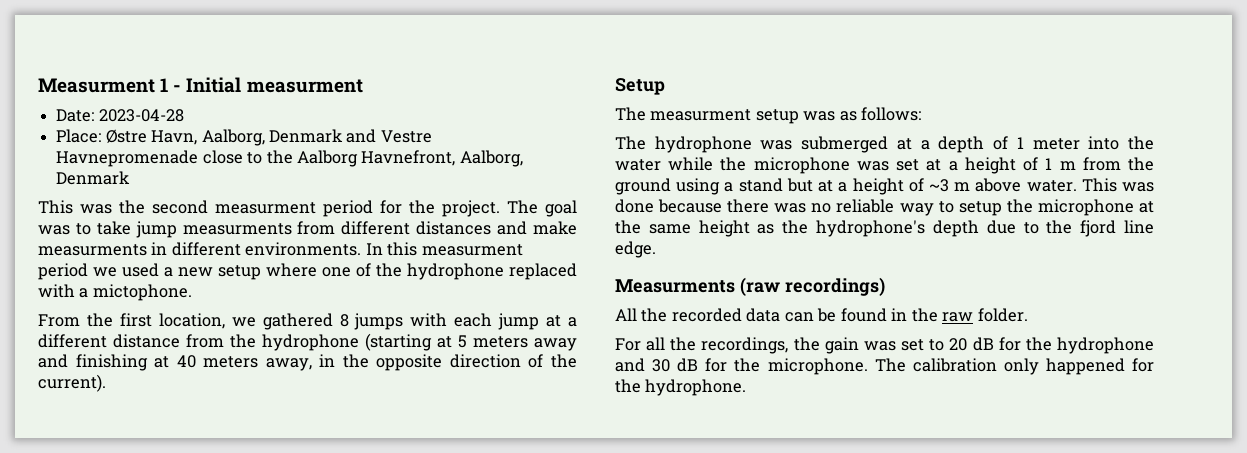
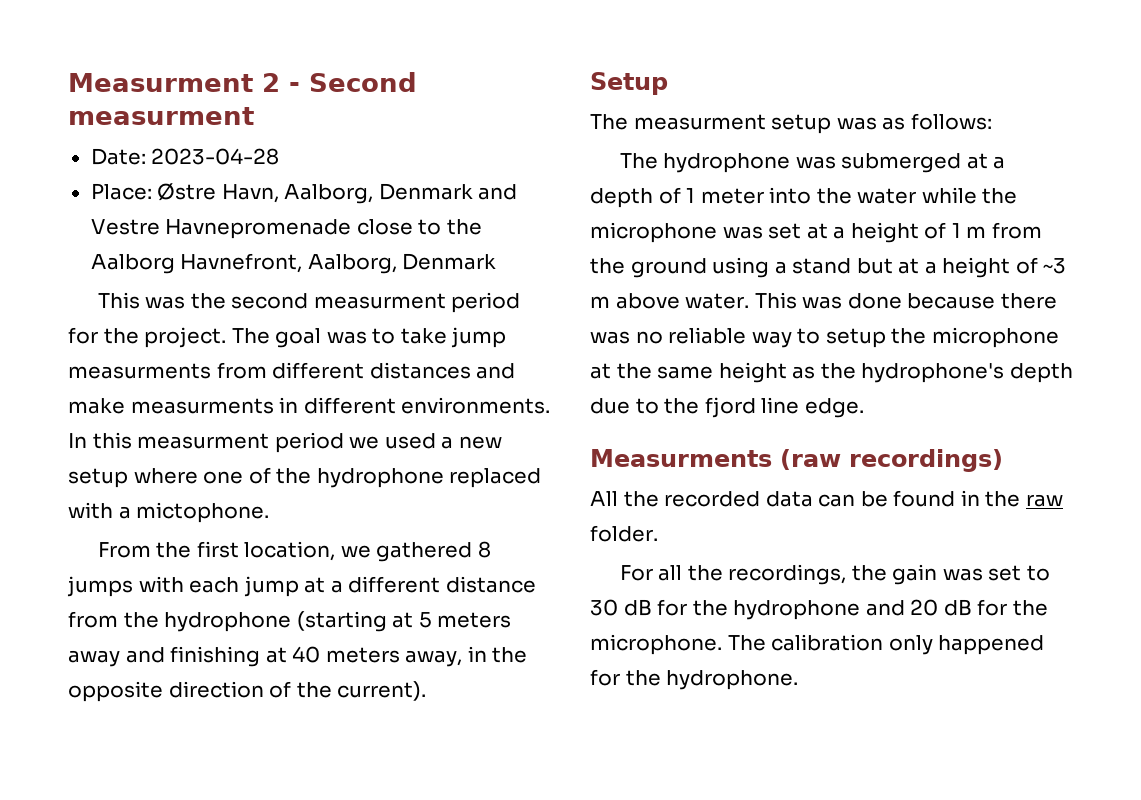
- Measurment 1 - Initial measurment
+ Measurment 2 - Second measurment
- For all the recordings, the gain was set to 20 dB for the hydrophone and 30 dB for the microphone.
+ For all the recordings, the gain was set to 30 dB for the hydrophone and 20 dB for the microphone.

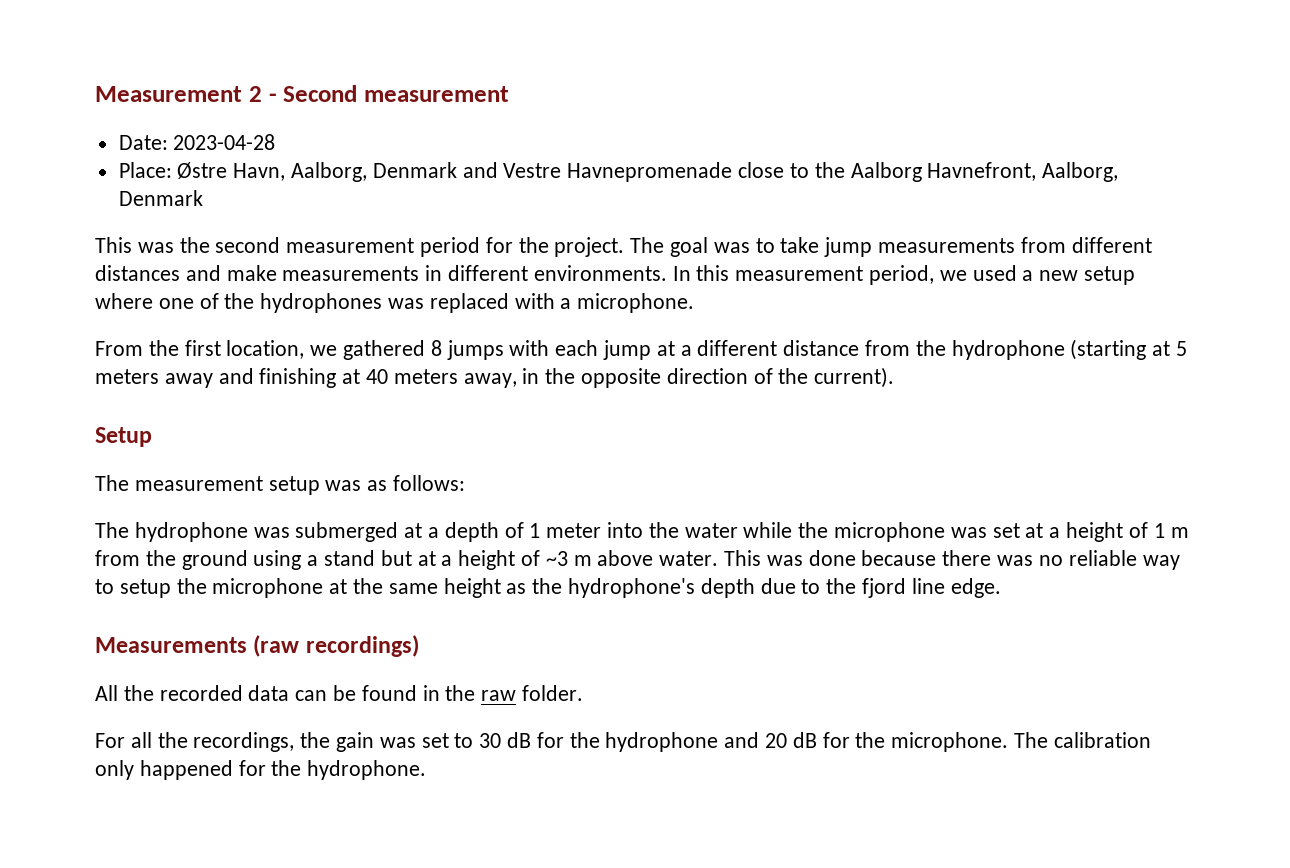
- Measurment 2 - Second measurment
+ Measurement 2 - Second measurement
- This was the second measurment period for the project.
+ This was the second measurement period for the project.
- The goal was to take jump measurments from different distances and make measurments in different environments.
+ The goal was to take jump measurements from different distances and make measurements in different environments.
- In this measurment period we used a new setup where one of the hydrophone replaced with a mictophone.
+ In this measurement period, we used a new setup where one of the hydrophones was replaced with a microphone.
- The measurment setup was as follows:
+ The measurement setup was as follows:
- Measurments (raw recordings)
+ Measurements (raw recordings)

